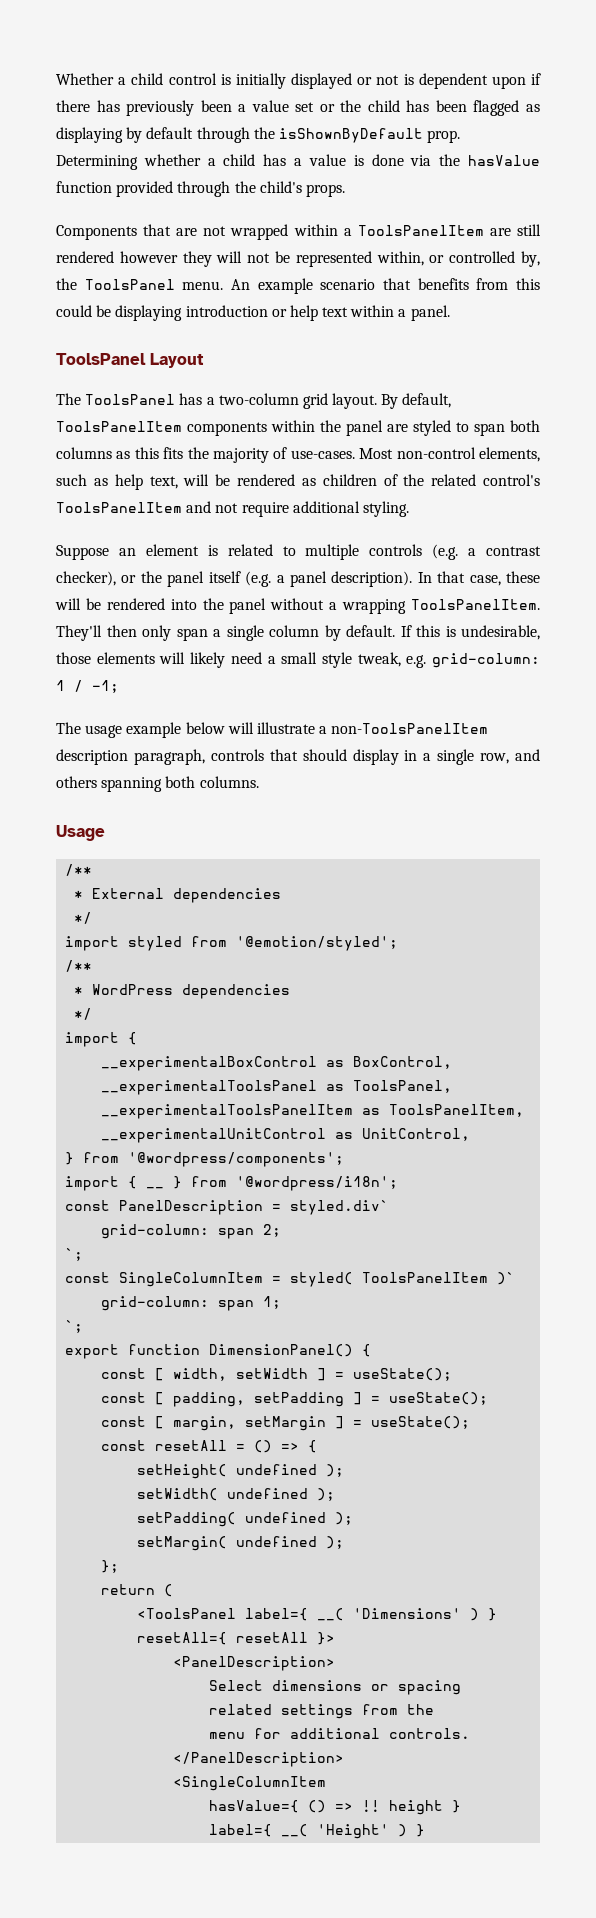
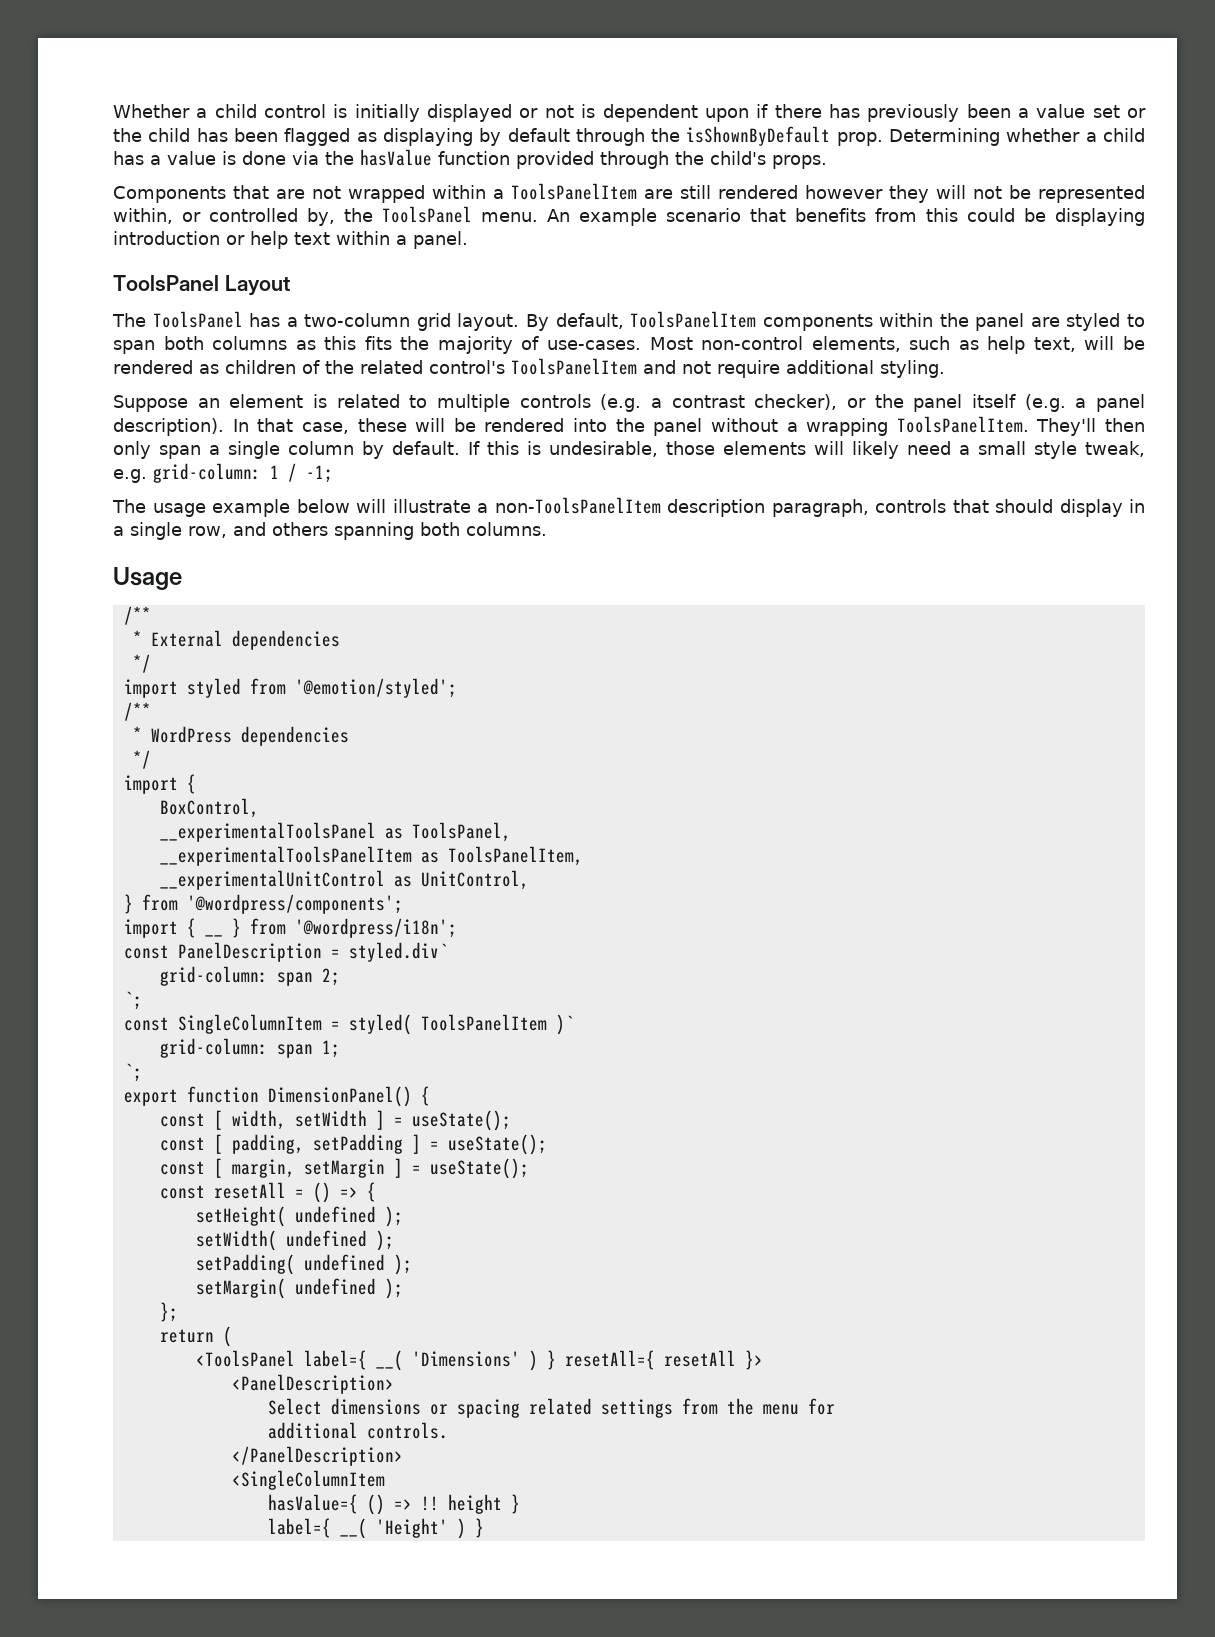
- __experimentalBoxControl as BoxControl,
+ BoxControl,
- Select dimensions or spacing related settings from the
- menu for additional controls.
+ Select dimensions or spacing related settings from the menu for
+ additional controls.

